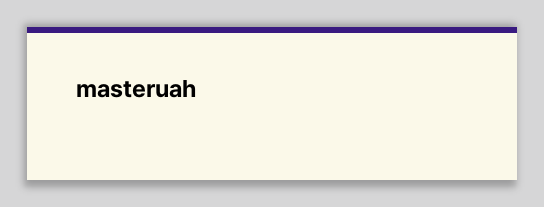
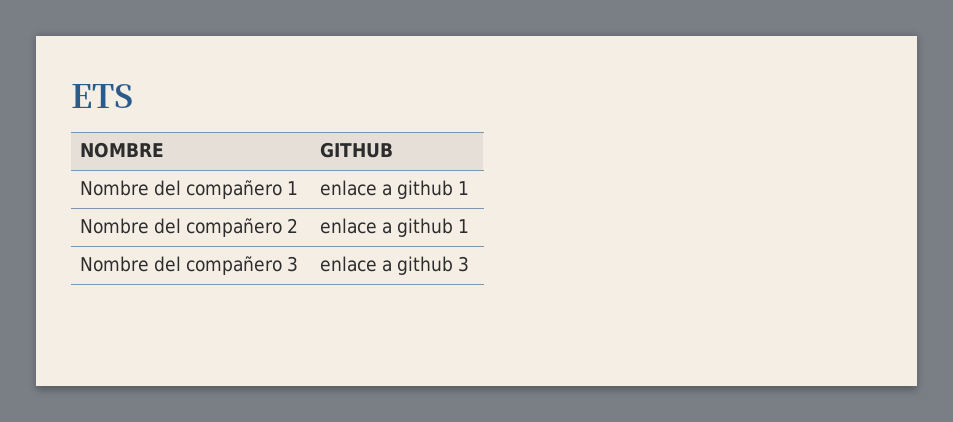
- masteruah
+ ETS
+ NOMBRE | GITHUB
+ Nombre del compañero 1 | enlace a github 1
+ Nombre del compañero 2 | enlace a github 1
+ Nombre del compañero 3 | enlace a github 3

